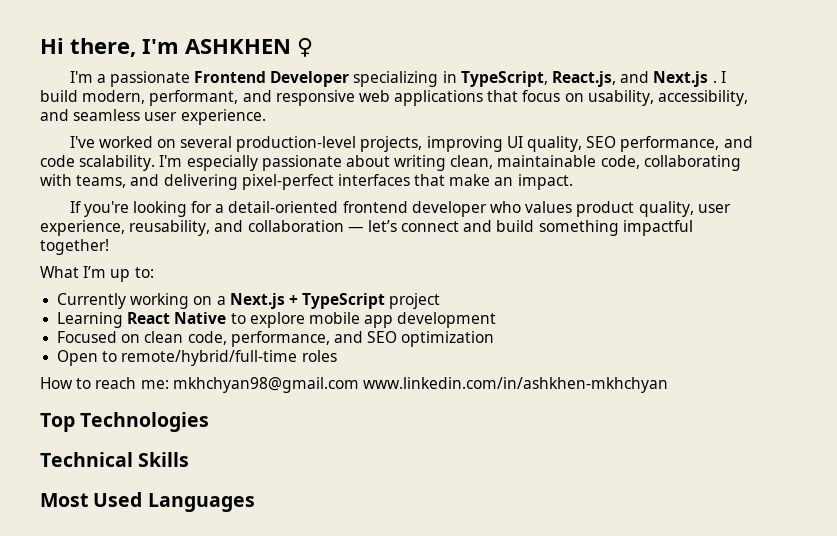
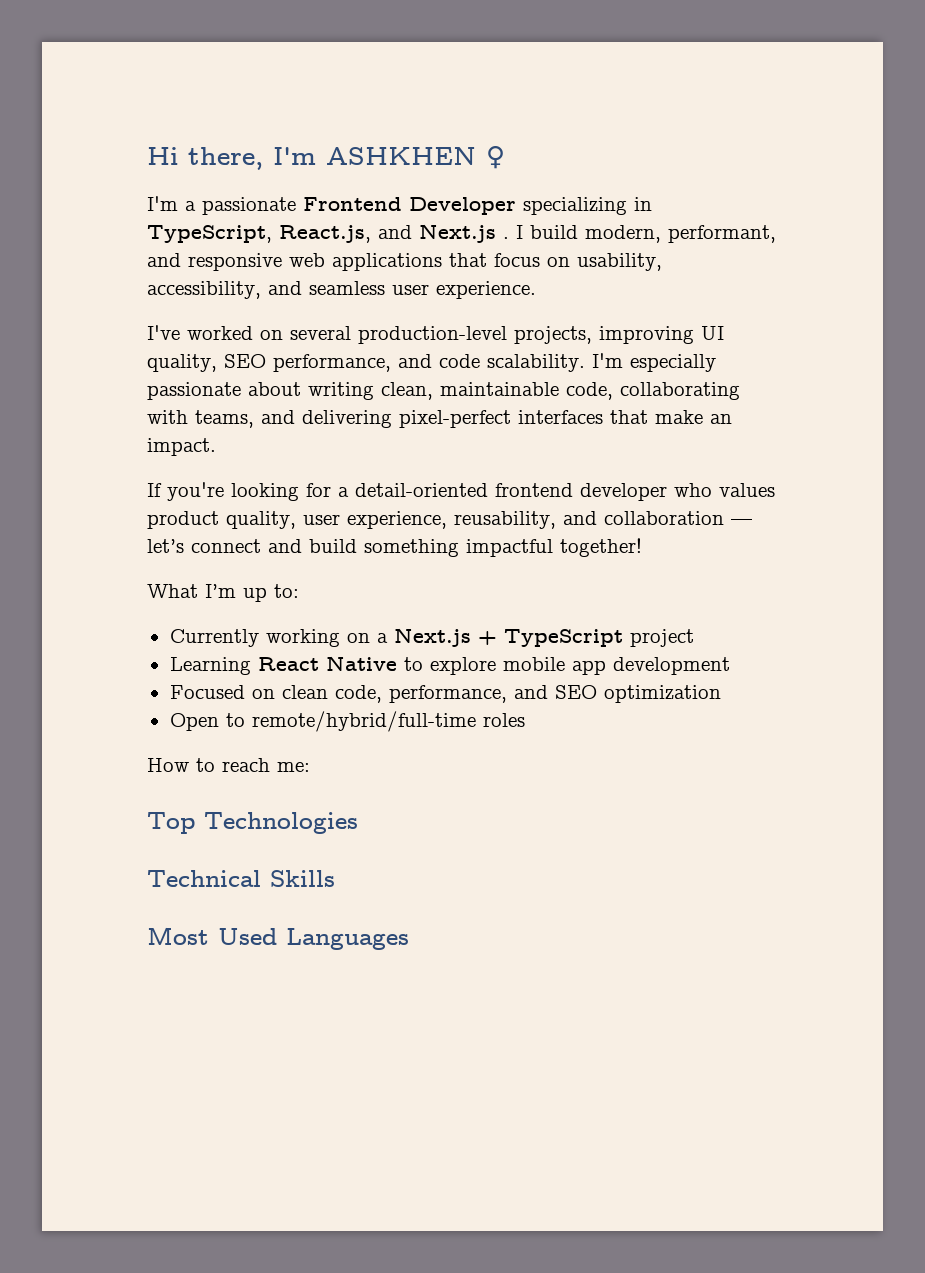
- How to reach me: mkhchyan98@gmail.com www.linkedin.com/in/ashkhen-mkhchyan
+ How to reach me:

